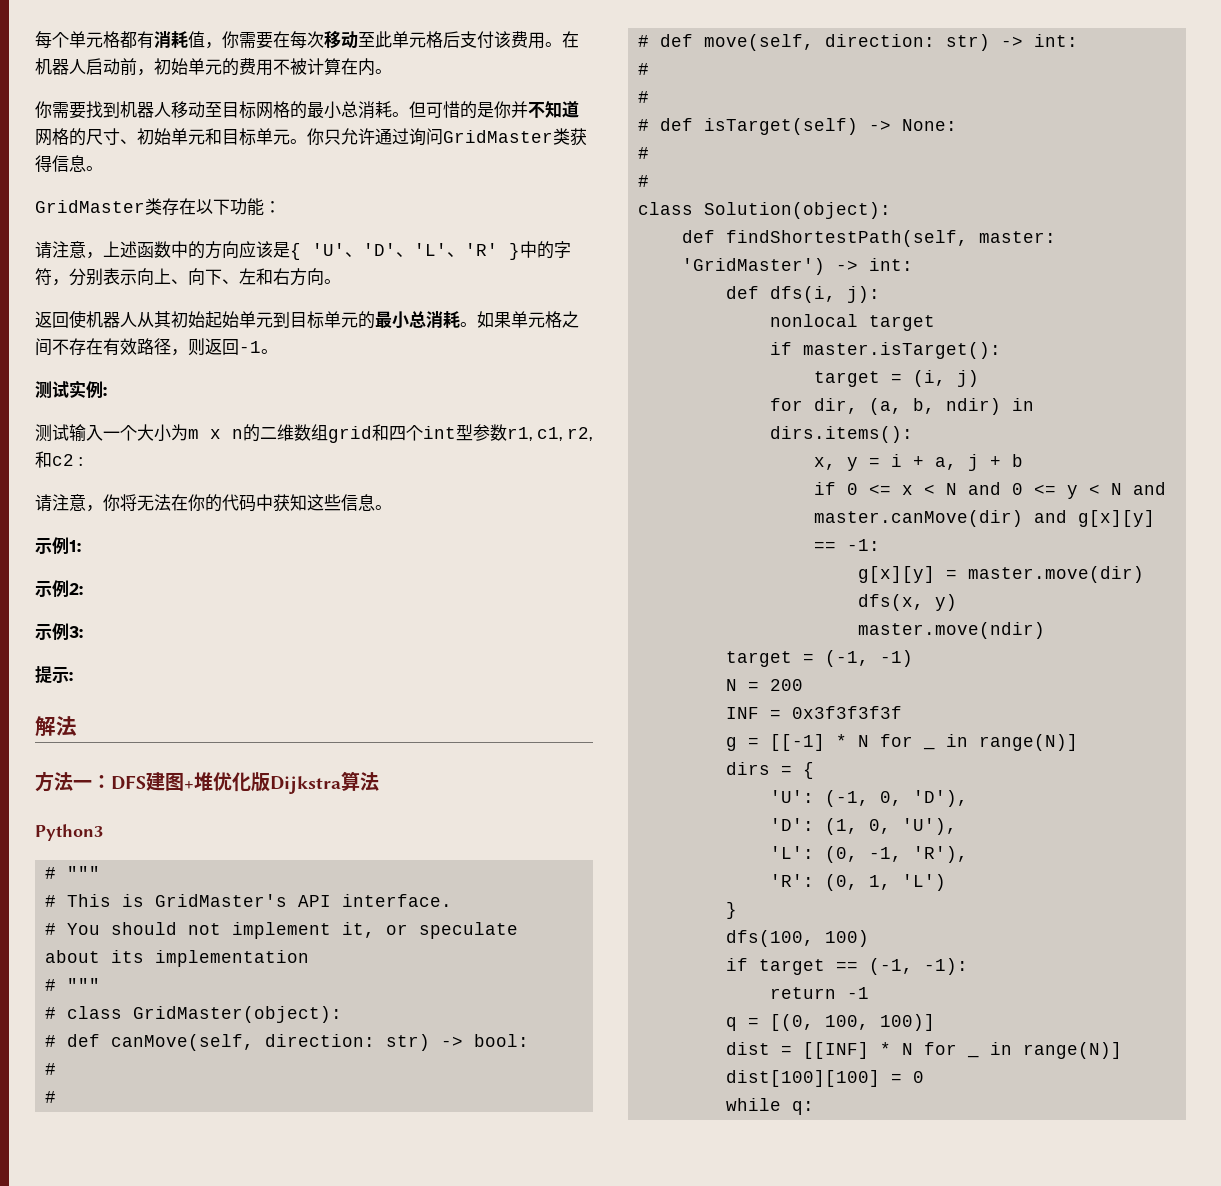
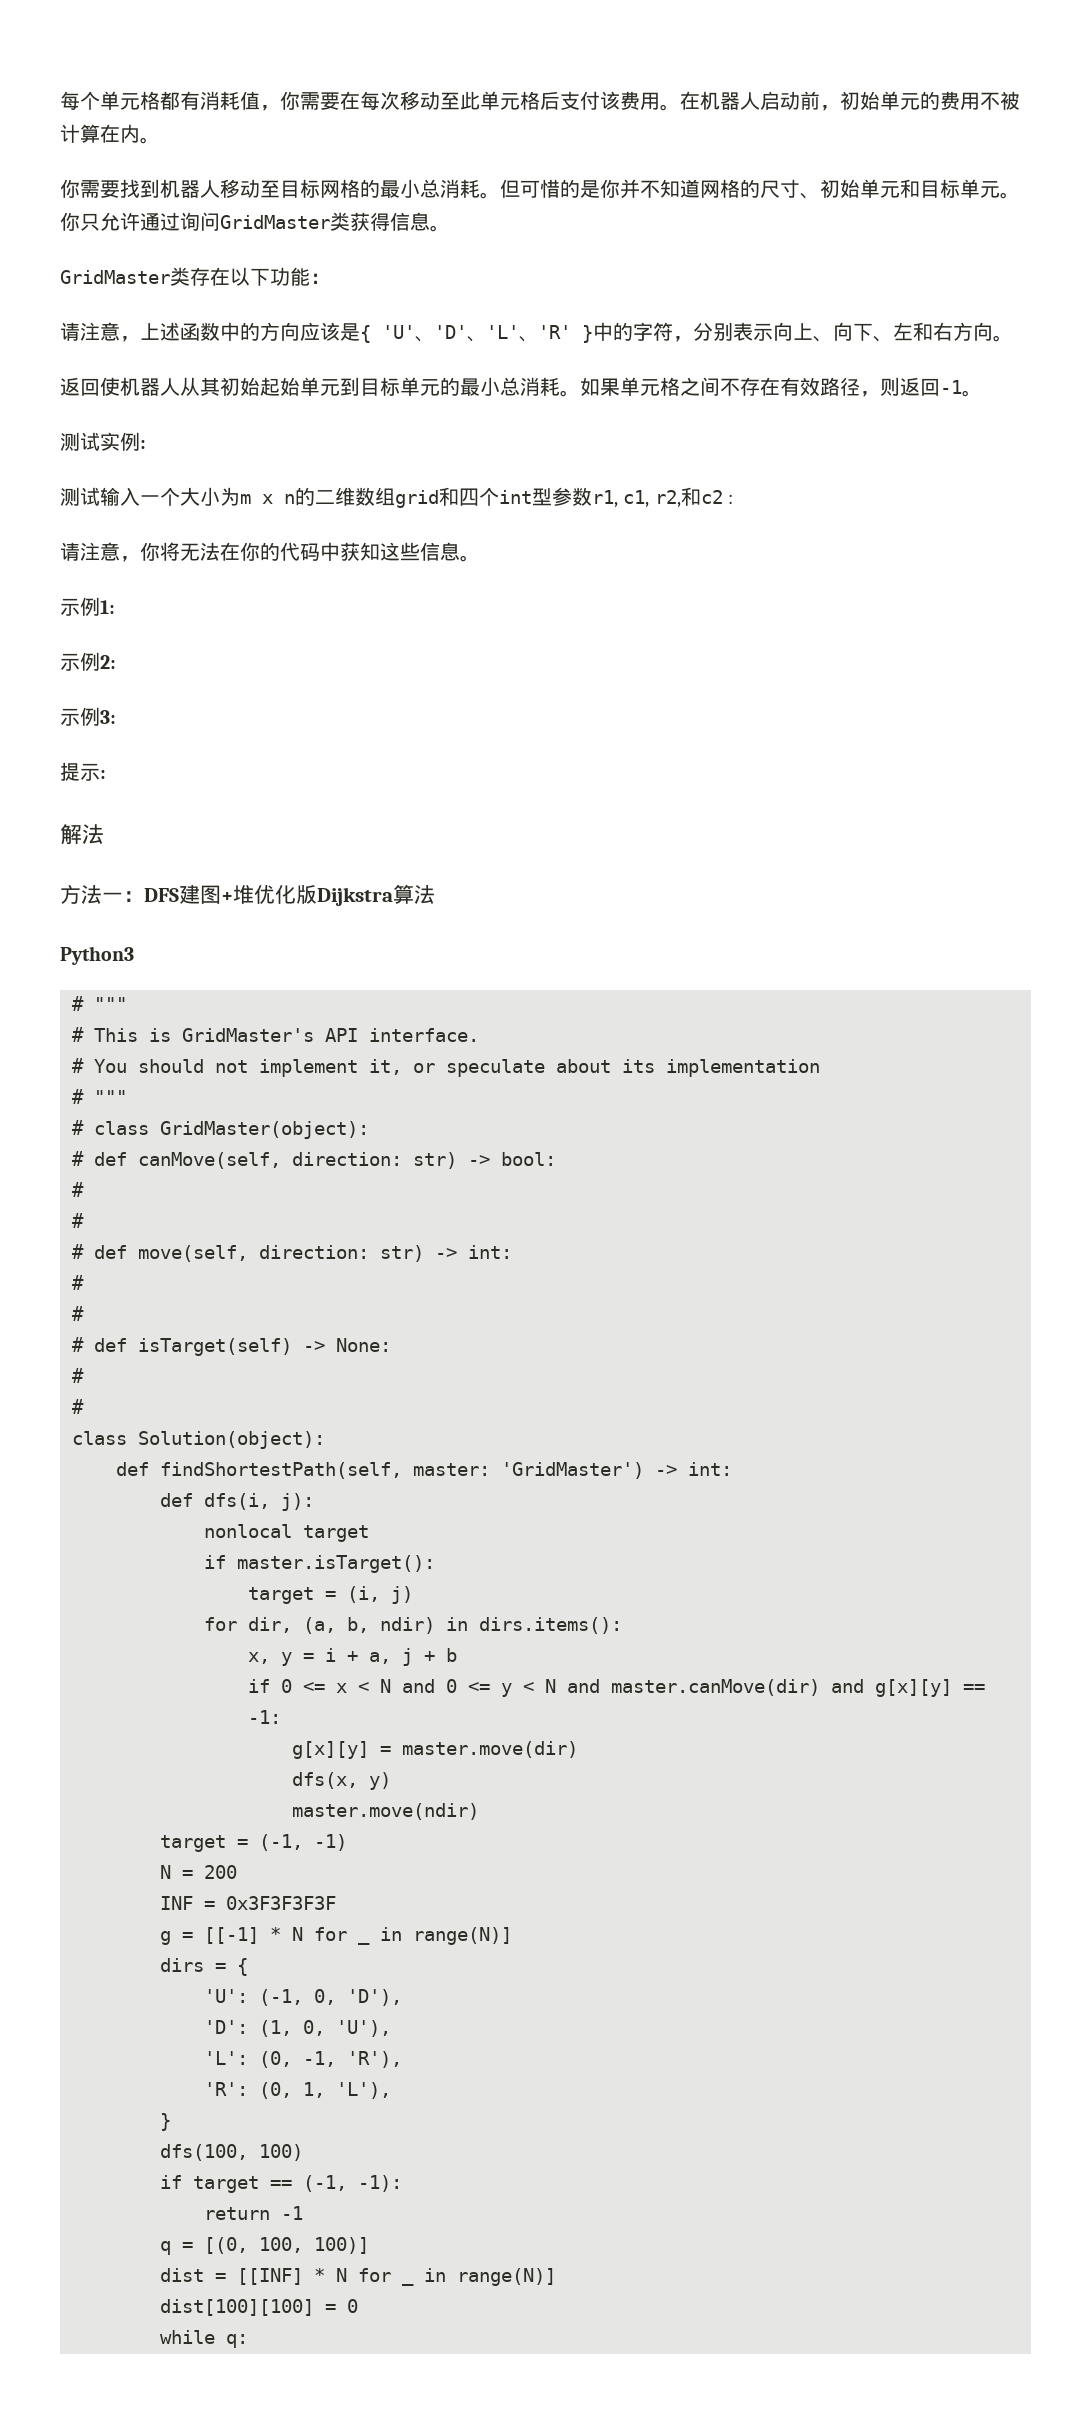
- INF = 0x3f3f3f3f
+ INF = 0x3F3F3F3F
- 'R': (0, 1, 'L')
+ 'R': (0, 1, 'L'),

